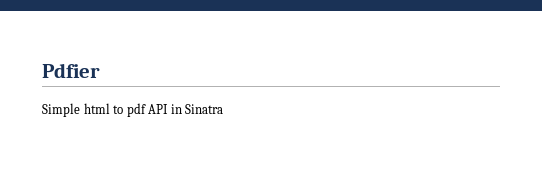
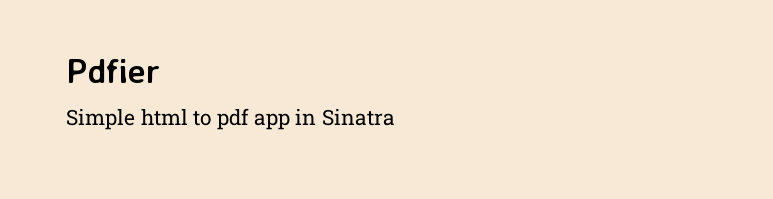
- Simple html to pdf API in Sinatra
+ Simple html to pdf app in Sinatra

